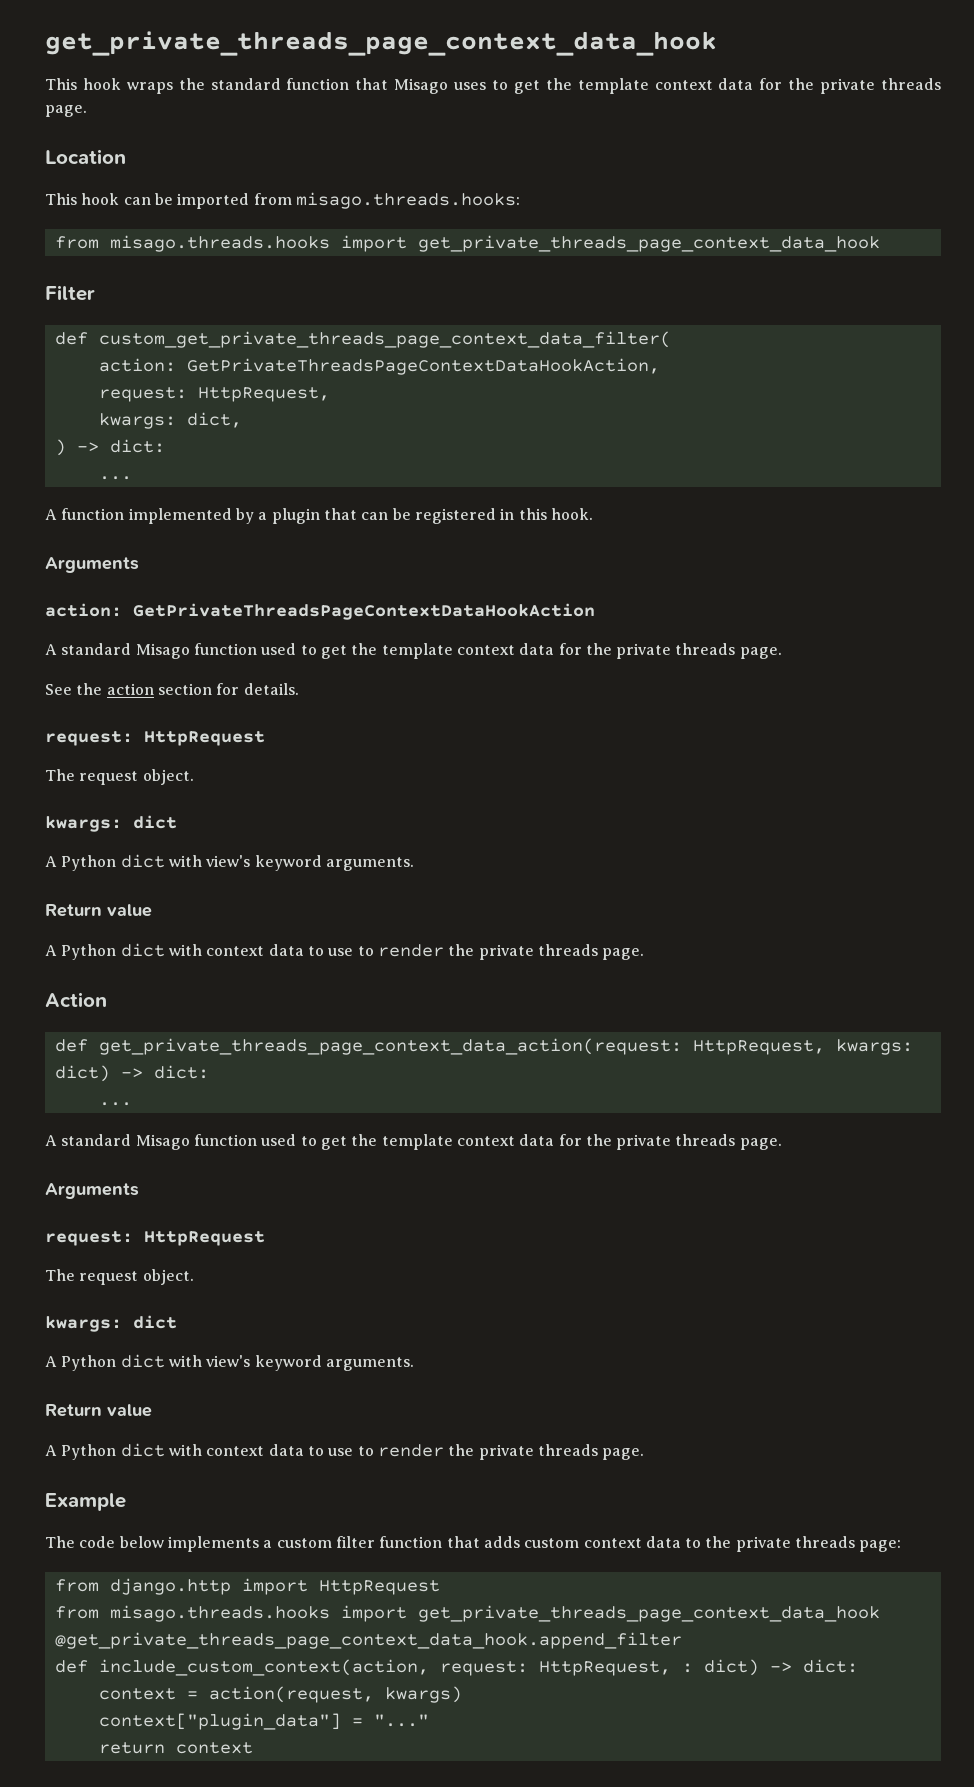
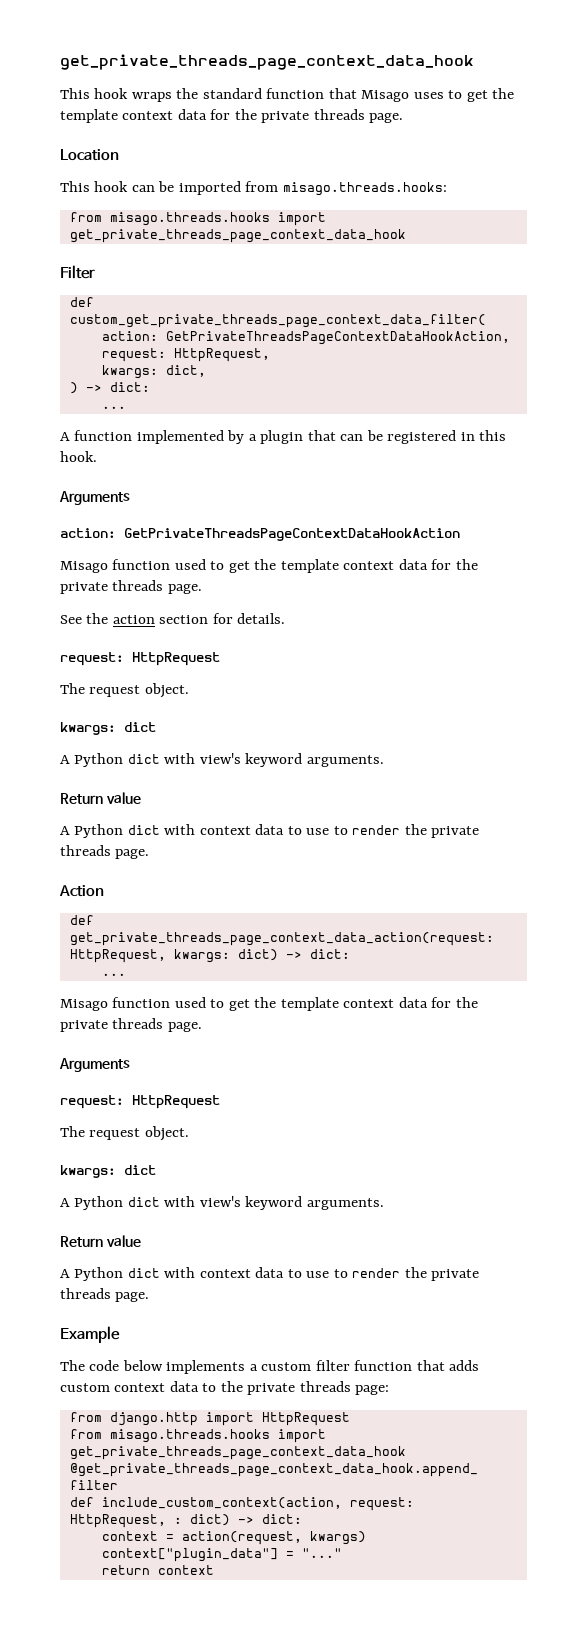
  action: GetPrivateThreadsPageContextDataHookAction
- A standard Misago function used to get the template context data for the private threads page.
+ Misago function used to get the template context data for the private threads page.
  def get_private_threads_page_context_data_action(request: HttpRequest, kwargs: dict) -> dict:
  ...
- A standard Misago function used to get the template context data for the private threads page.
+ Misago function used to get the template context data for the private threads page.

